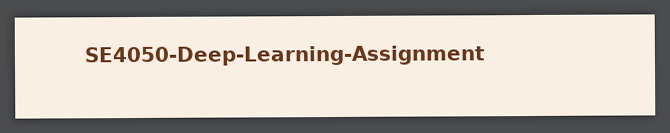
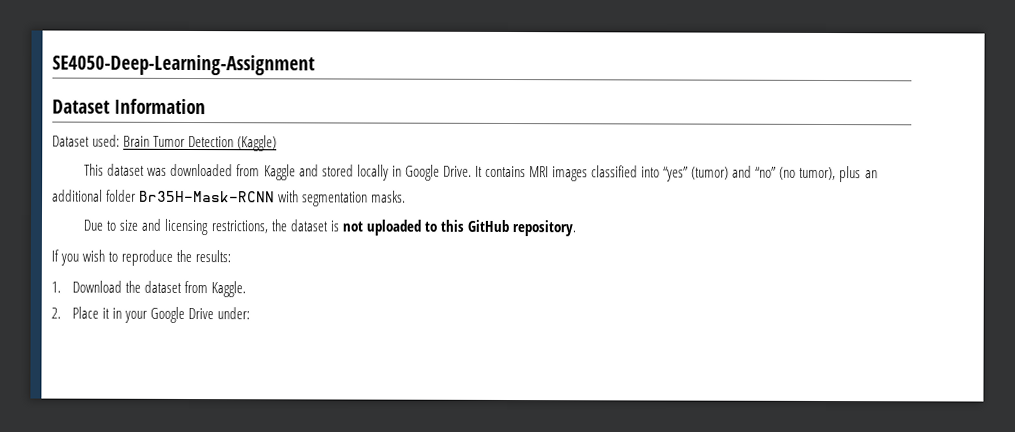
+ Dataset Information
+ Dataset used: Brain Tumor Detection (Kaggle)
+ This dataset was downloaded from Kaggle and stored locally in Google Drive. It contains MRI images classified into “yes” (tumor) and “no” (no tumor), plus an additional folder Br35H-Mask-RCNN with segmentation masks.
+ Due to size and licensing restrictions, the dataset is not uploaded to this GitHub repository.
+ If you wish to reproduce the results:
+ 1. Download the dataset from Kaggle.
+ 2. Place it in your Google Drive under:

